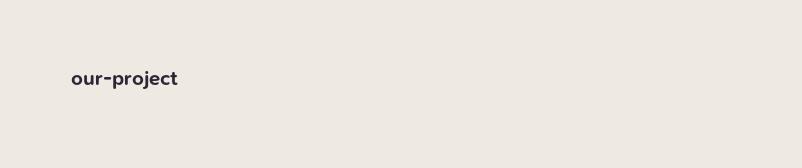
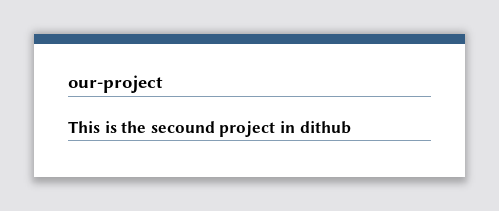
+ This is the secound project in dithub

